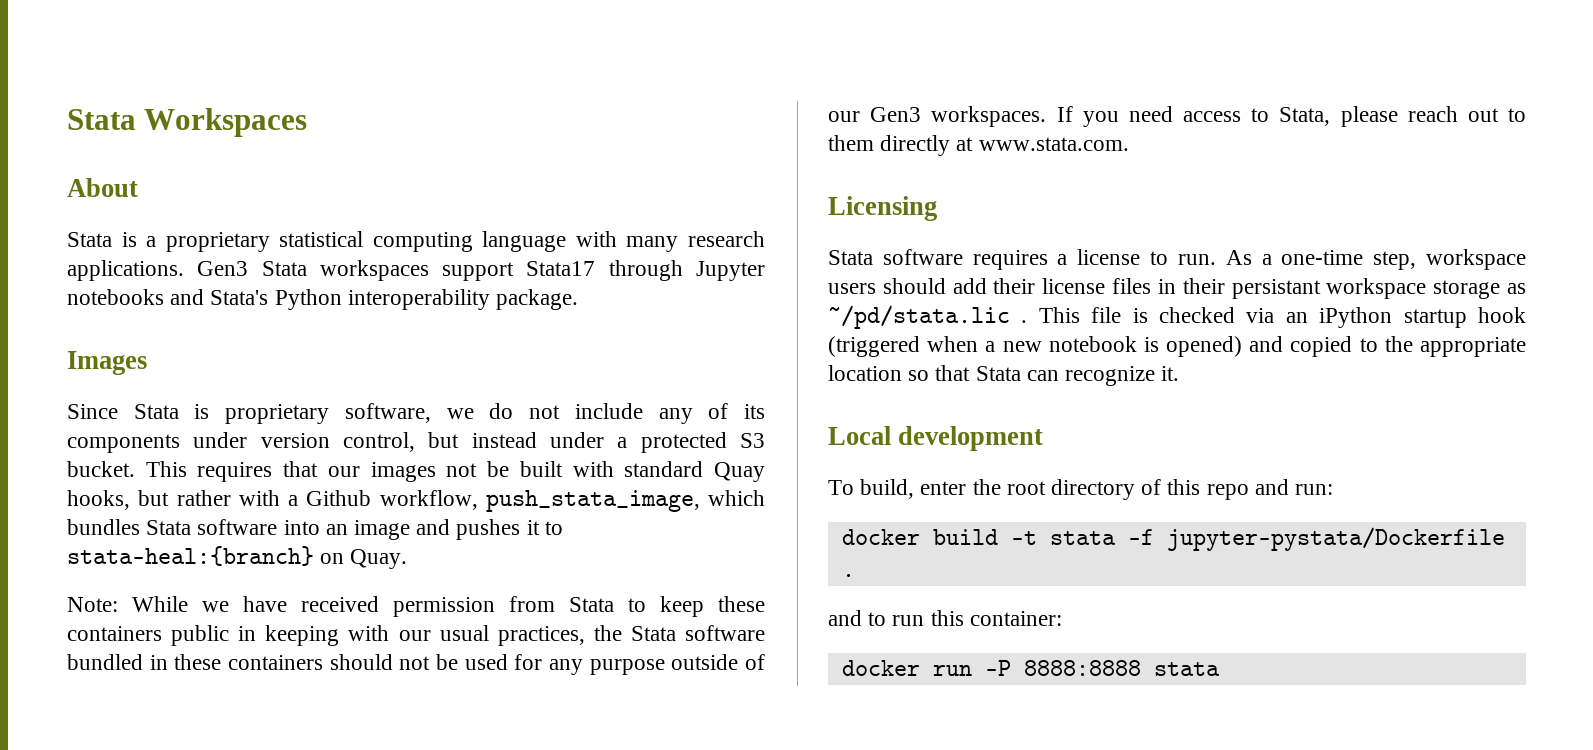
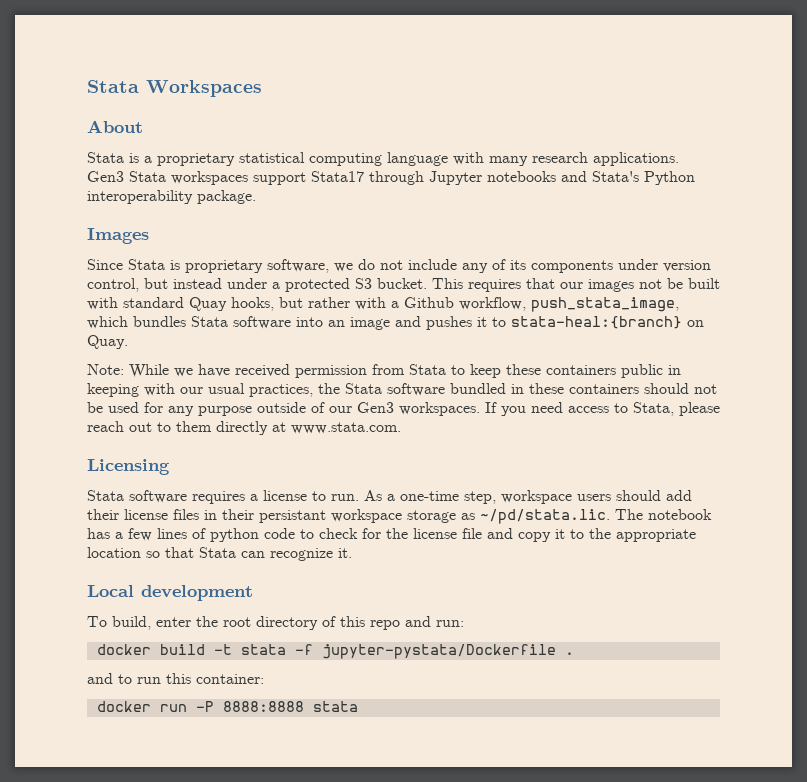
- As a one-time step, workspace users should add their license files in their persistant workspace storage as ~/pd/stata.lic . This file is checked via an iPython startup hook (triggered when a new notebook is opened) and copied to the appropriate location so that Stata can recognize it.
+ As a one-time step, workspace users should add their license files in their persistant workspace storage as ~/pd/stata.lic. The notebook has a few lines of python code to check for the license file and copy it to the appropriate location so that Stata can recognize it.

